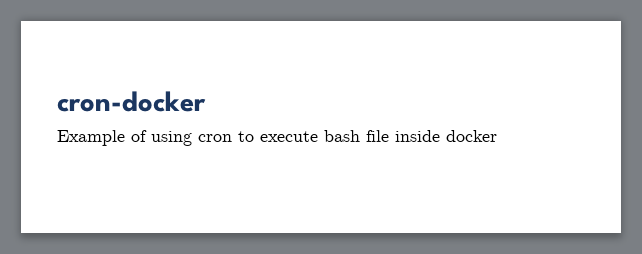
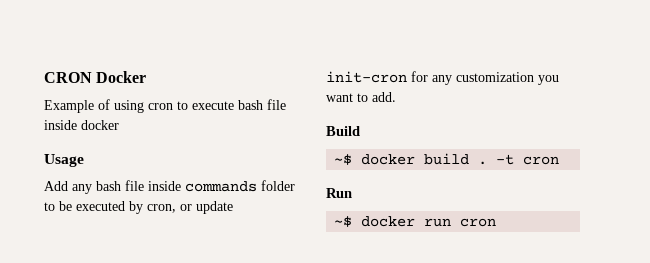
- cron-docker
+ CRON Docker
+ Usage
+ Add any bash file inside commands folder to be executed by cron, or update init-cron for any customization you want to add.
+ Build
+ ~$ docker build . -t cron
+ Run
+ ~$ docker run cron

